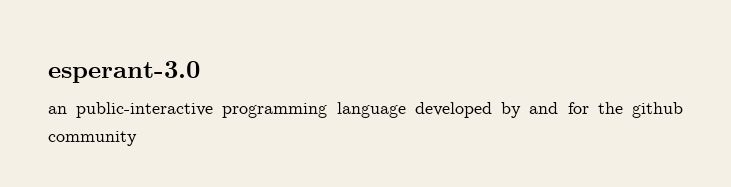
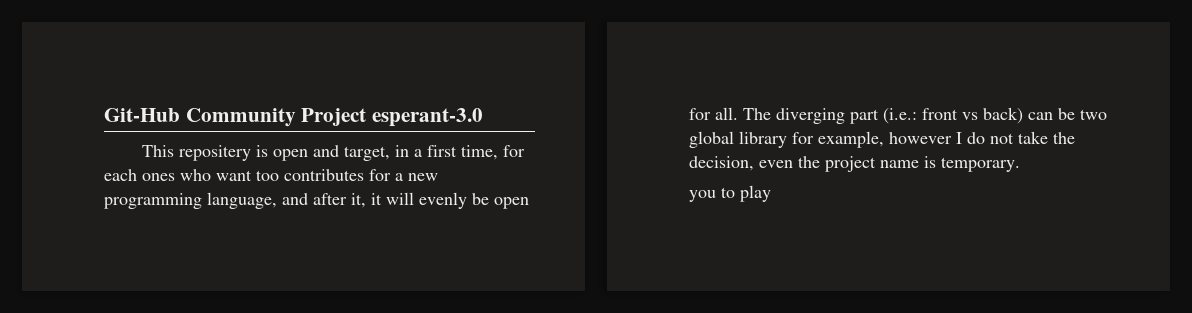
- esperant-3.0
- an public-interactive programming language developed by and for the github community
+ Git-Hub Community Project esperant-3.0
+ This repositery is open and target, in a first time, for each ones who want too contributes for a new programming language, and after it, it will evenly be open for all. The diverging part (i.e.: front vs back) can be two global library for example, however I do not take the decision, even the project name is temporary.
+ you to play

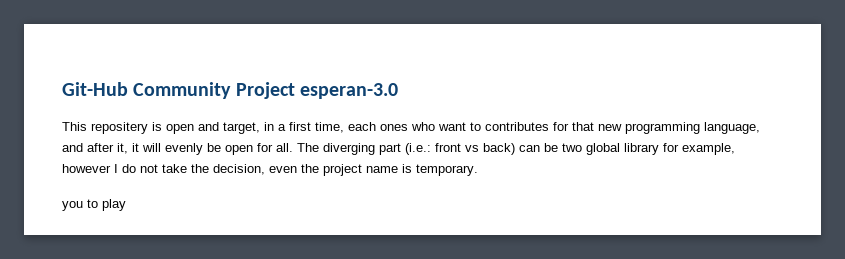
- Git-Hub Community Project esperant-3.0
+ Git-Hub Community Project esperan-3.0
- This repositery is open and target, in a first time, for each ones who want too contributes for a new programming language, and after it, it will evenly be open for all.
+ This repositery is open and target, in a first time, each ones who want to contributes for that new programming language, and after it, it will evenly be open for all.

